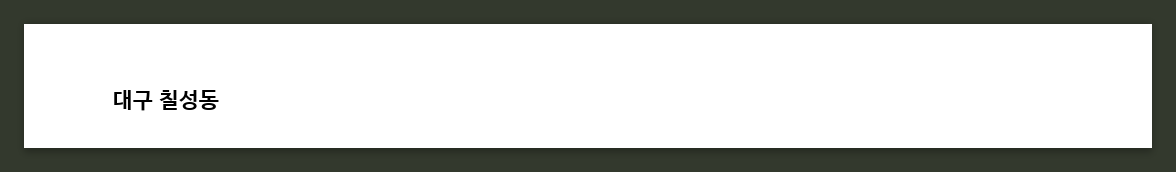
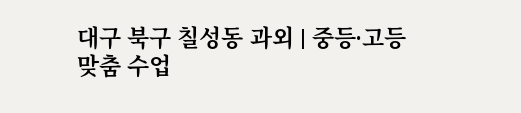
- 대구 칠성동
+ 대구 북구 칠성동 과외 | 중등·고등 맞춤 수업

